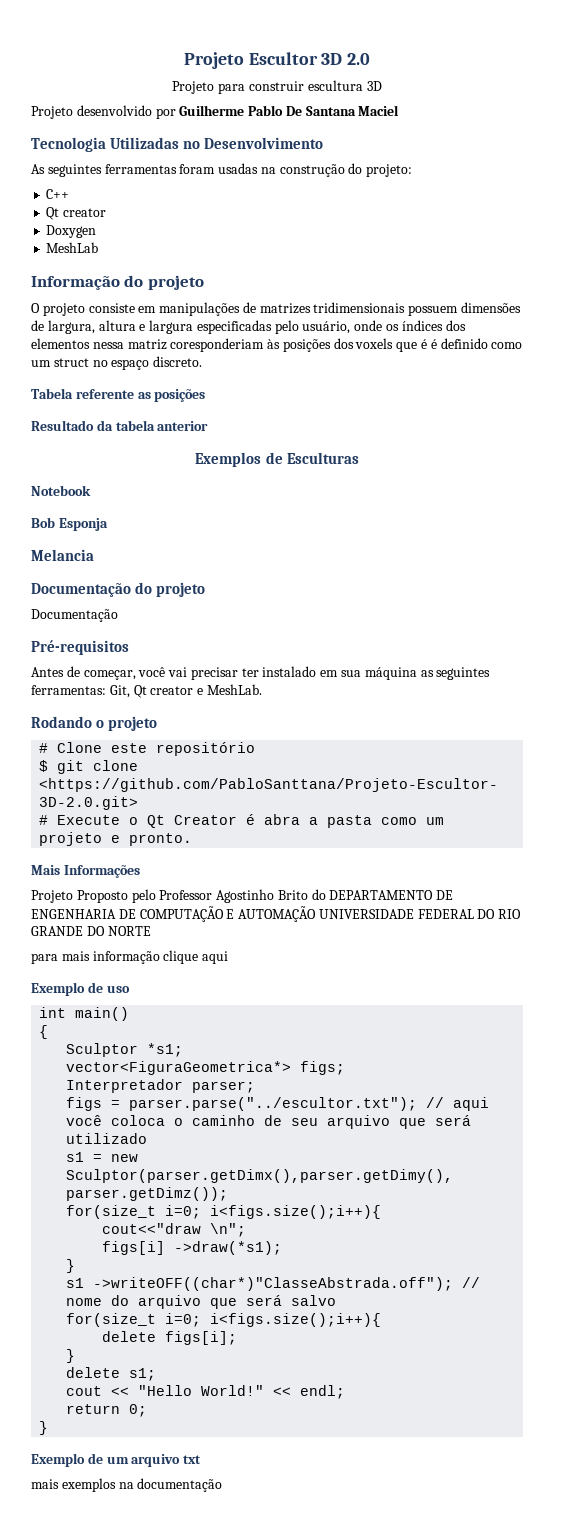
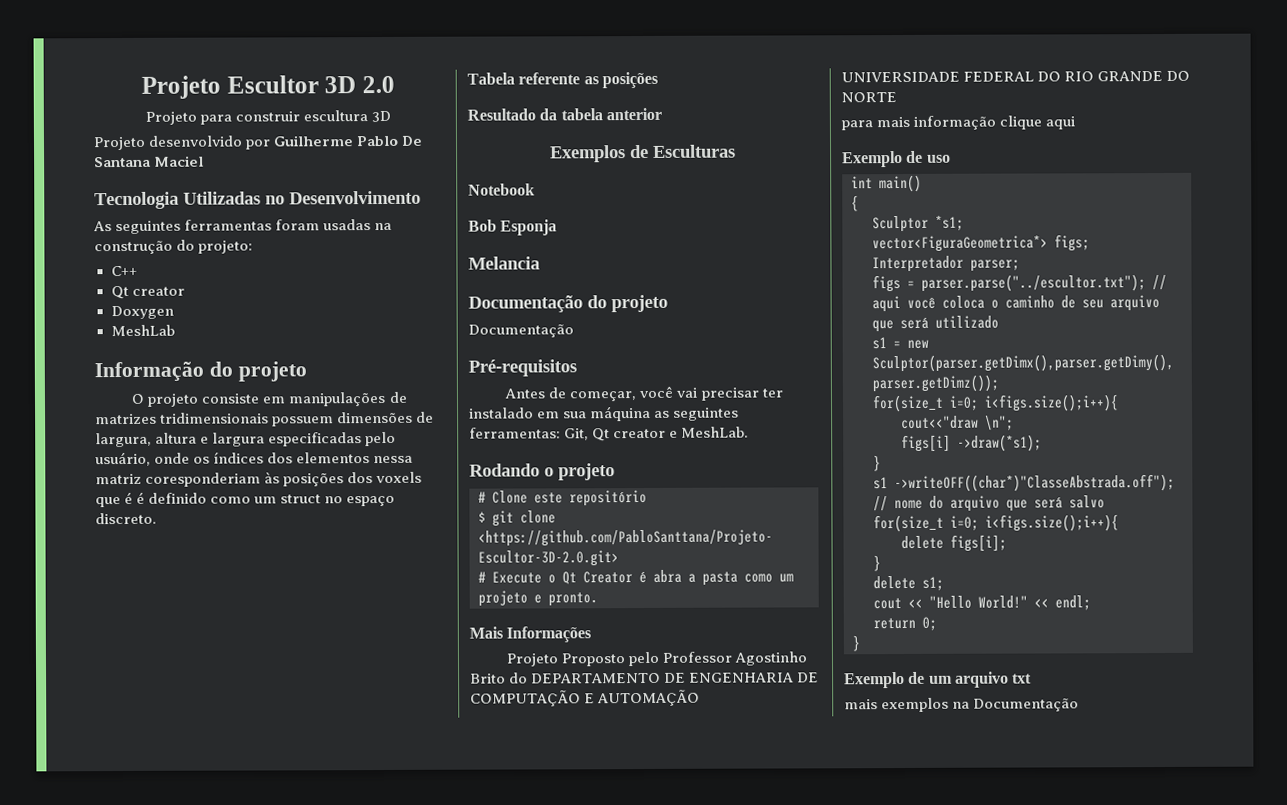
- mais exemplos na documentação
+ mais exemplos na Documentação

